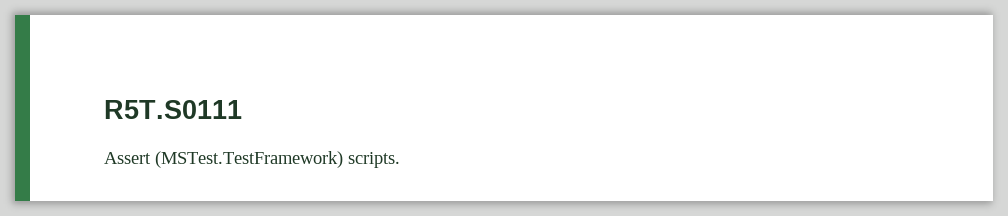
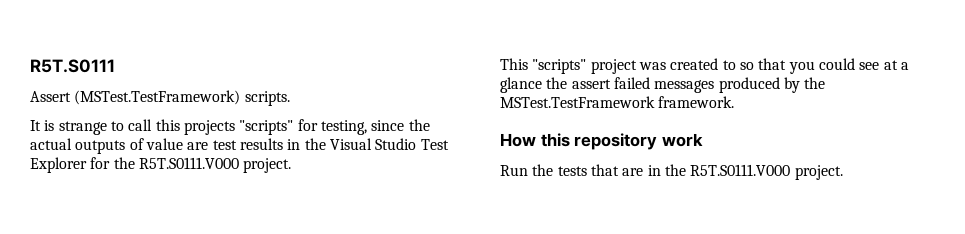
+ It is strange to call this projects "scripts" for testing, since the actual outputs of value are test results in the Visual Studio Test Explorer for the R5T.S0111.V000 project.
+ This "scripts" project was created to so that you could see at a glance the assert failed messages produced by the MSTest.TestFramework framework.
+ How this repository work
+ Run the tests that are in the R5T.S0111.V000 project.

